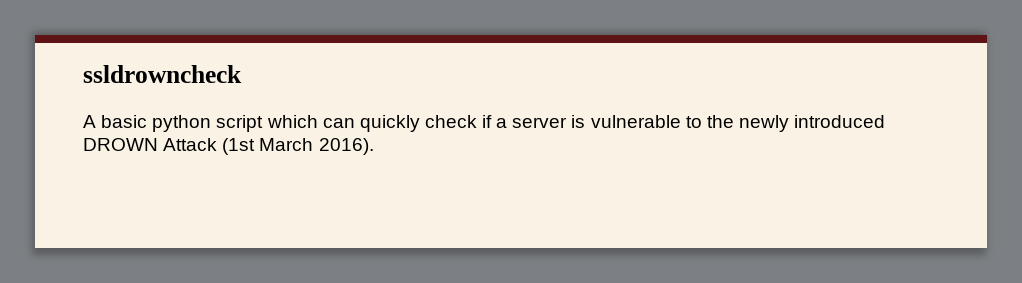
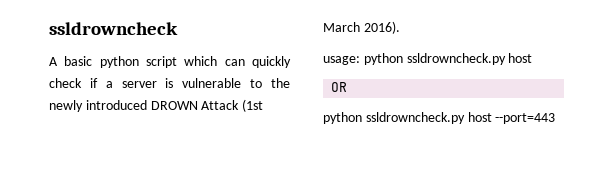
+ usage: python ssldrowncheck.py host
+ OR
+ python ssldrowncheck.py host --port=443

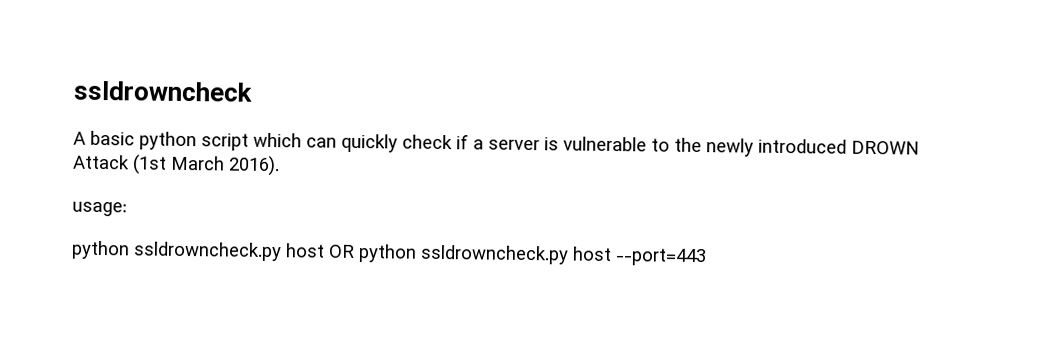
- usage: python ssldrowncheck.py host
- OR
- python ssldrowncheck.py host --port=443
+ usage:
+ python ssldrowncheck.py host OR python ssldrowncheck.py host --port=443

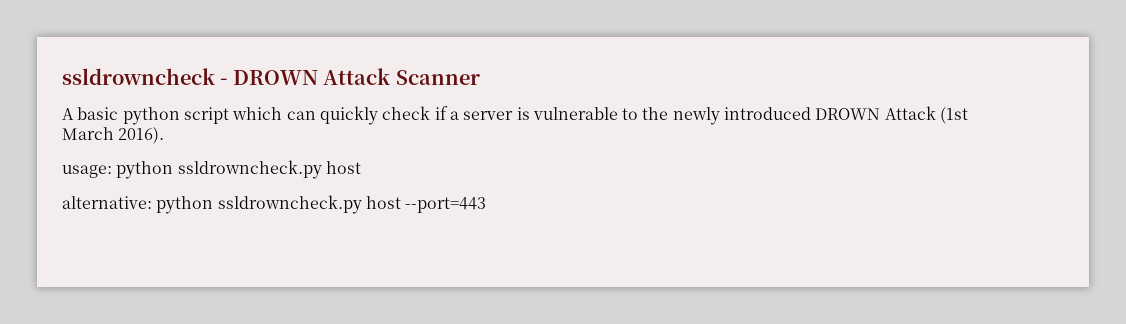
- ssldrowncheck
+ ssldrowncheck - DROWN Attack Scanner
- usage:
- python ssldrowncheck.py host OR python ssldrowncheck.py host --port=443
+ usage: python ssldrowncheck.py host
+ alternative: python ssldrowncheck.py host --port=443

